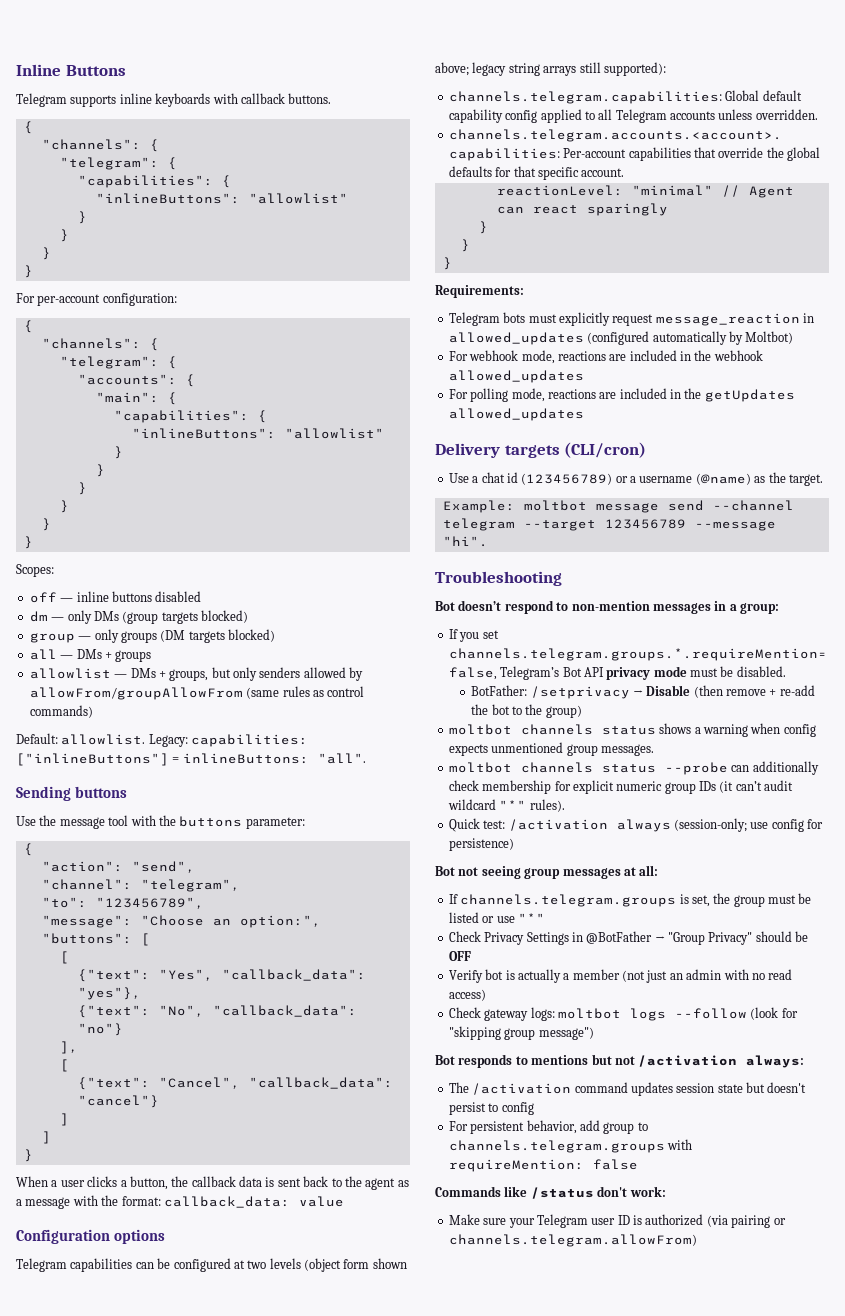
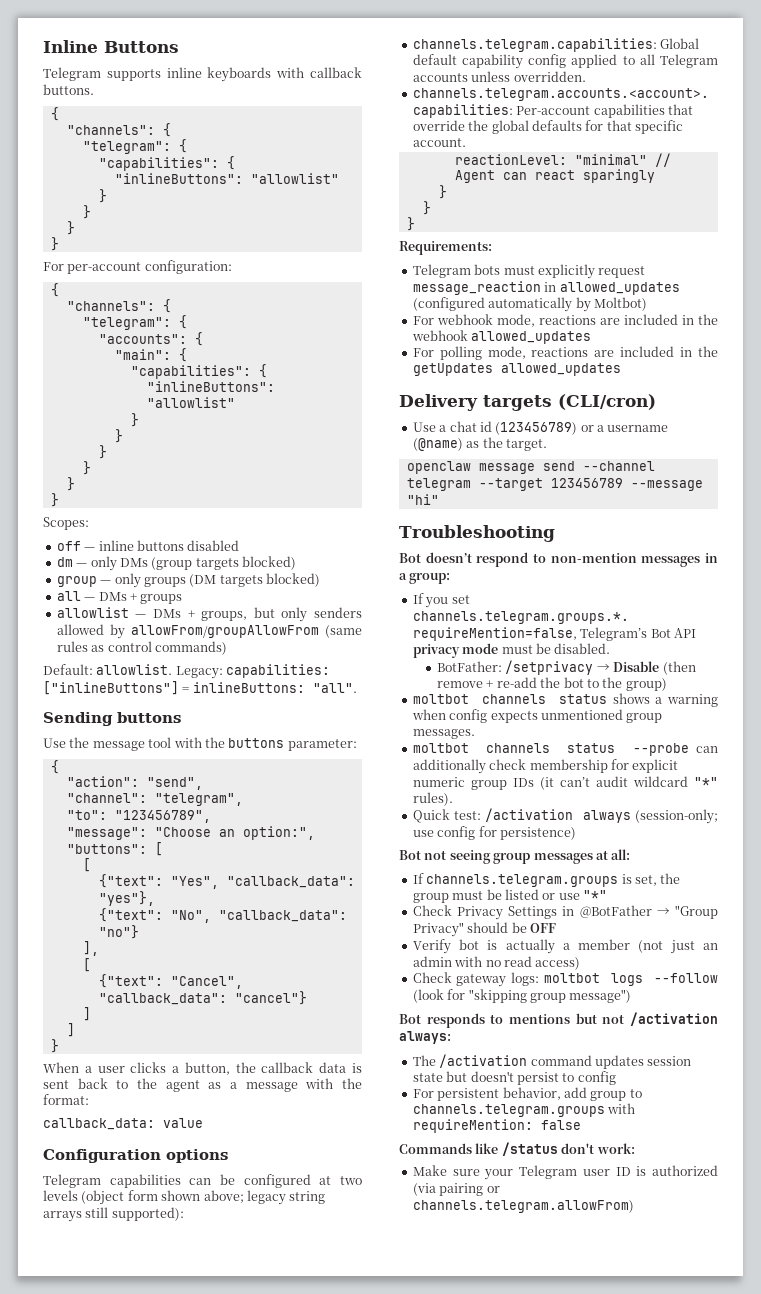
- When a user clicks a button, the callback data is sent back to the agent as a message with the format: callback_data: value
+ When a user clicks a button, the callback data is sent back to the agent as a message with the format:
+ callback_data: value
- Example: moltbot message send --channel telegram --target 123456789 --message "hi".
+ openclaw message send --channel telegram --target 123456789 --message "hi"

